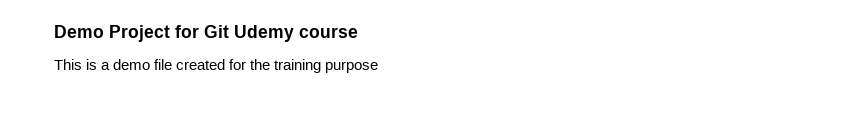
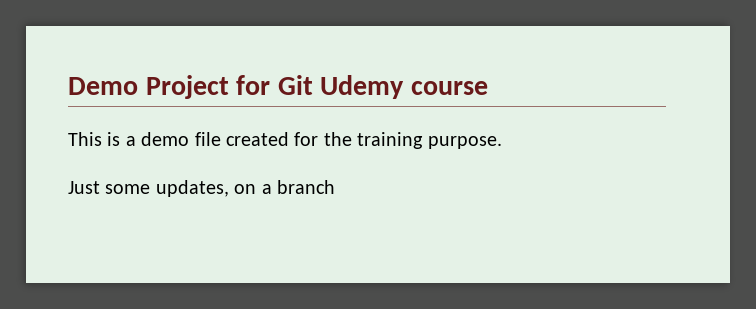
- This is a demo file created for the training purpose
+ This is a demo file created for the training purpose.
+ Just some updates, on a branch

